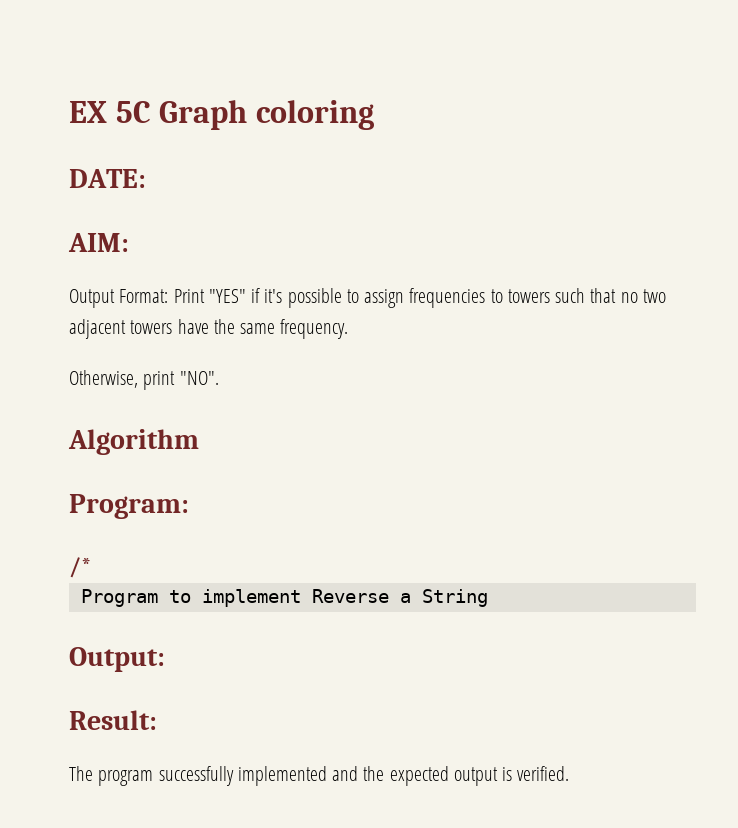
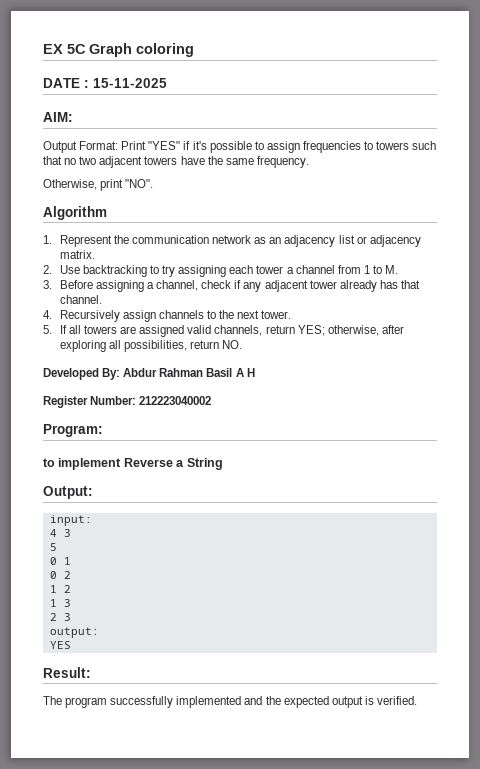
- DATE:
+ DATE : 15-11-2025
+ 1. Represent the communication network as an adjacency list or adjacency matrix.
+ 2. Use backtracking to try assigning each tower a channel from 1 to M.
+ 3. Before assigning a channel, check if any adjacent tower already has that channel.
+ 4. Recursively assign channels to the next tower.
+ 5. If all towers are assigned valid channels, return YES; otherwise, after exploring all possibilities, return NO.
+ Developed By: Abdur Rahman Basil A H
+ Register Number: 212223040002
- /*
- Program to implement Reverse a String
+ to implement Reverse a String
+ input:
+ 4 3
+ 5
+ 0 1
+ 0 2
+ 1 2
+ 1 3
+ 2 3
+ output:
+ YES

